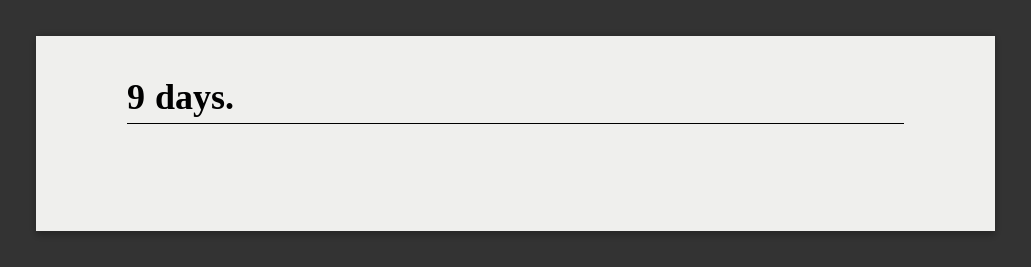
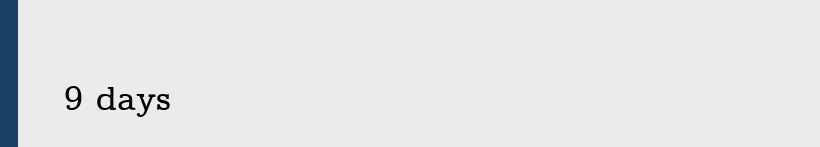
- 9 days.
+ 9 days

